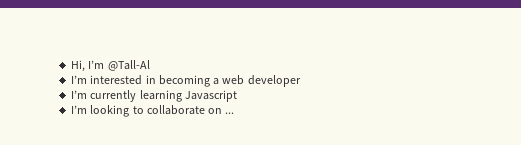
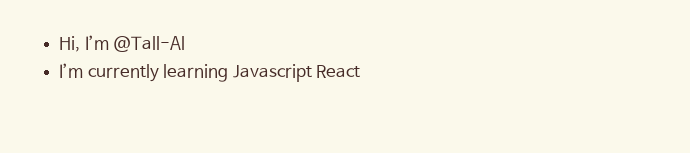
- I’m interested in becoming a web developer
- I’m currently learning Javascript
- I’m looking to collaborate on ...
+ I’m currently learning Javascript React

